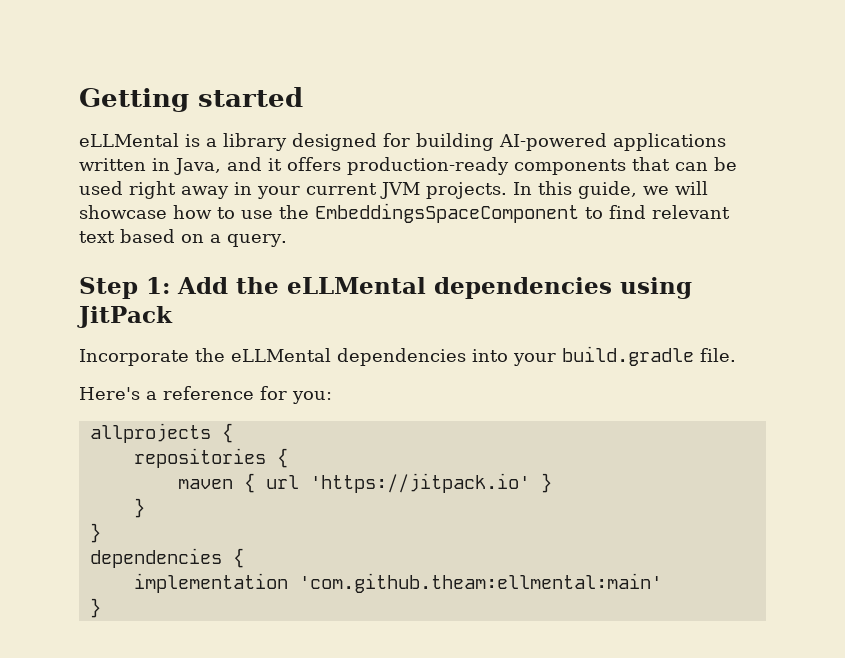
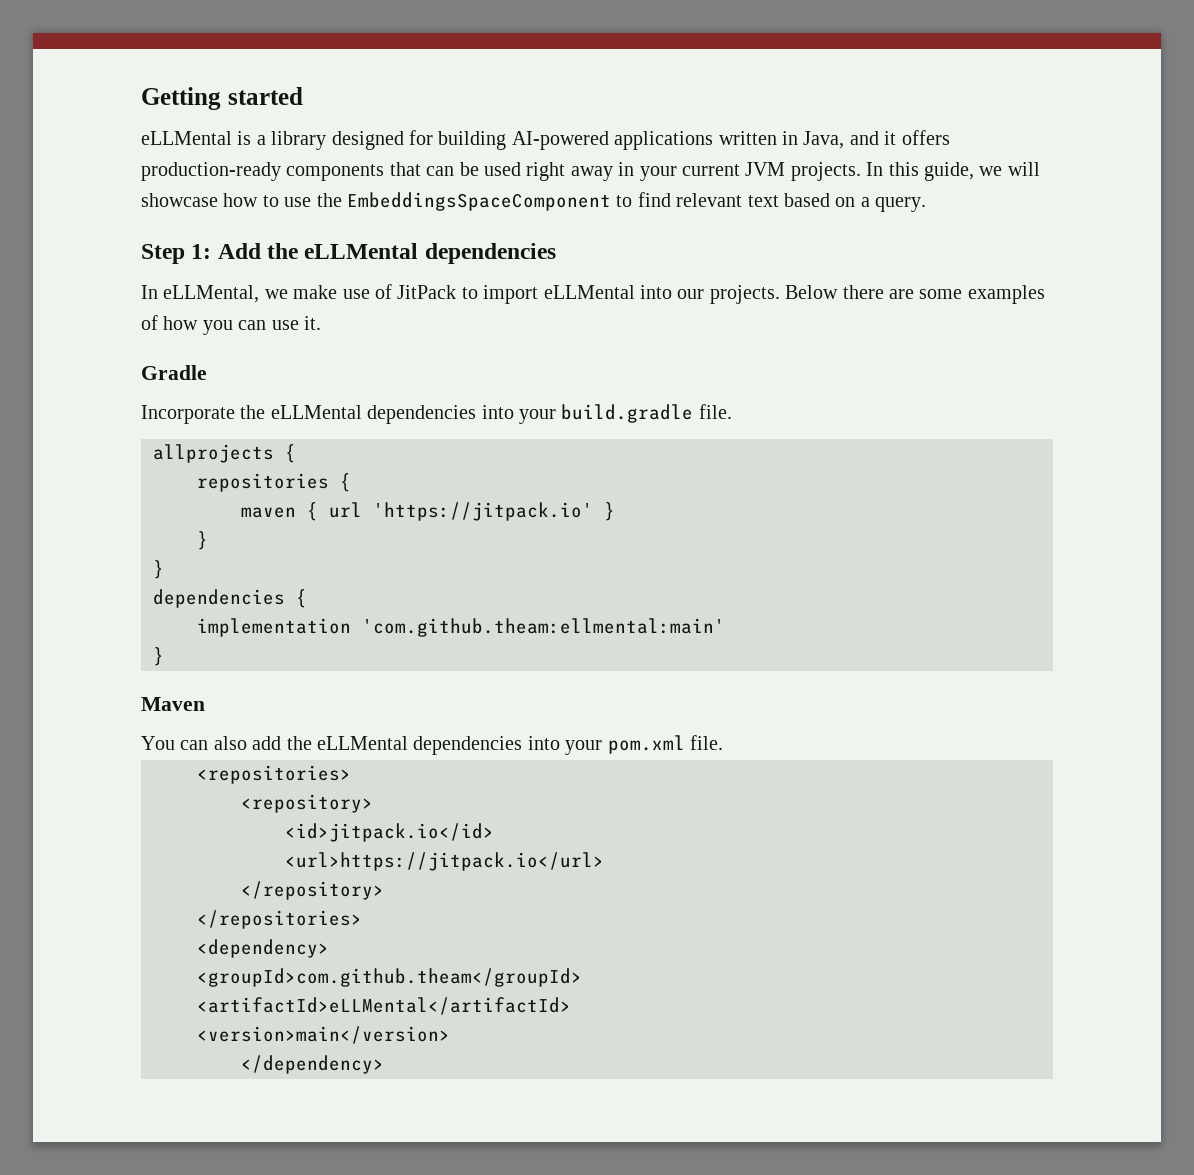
- Step 1: Add the eLLMental dependencies using JitPack
+ Step 1: Add the eLLMental dependencies
+ In eLLMental, we make use of JitPack to import eLLMental into our projects. Below there are some examples of how you can use it.
+ Gradle
- Here's a reference for you:
+ Maven
+ You can also add the eLLMental dependencies into your pom.xml file.
+ <repositories>
+ <repository>
+ <id>jitpack.io</id>
+ <url>https://jitpack.io</url>
+ </repository>
+ </repositories>
+ <dependency>
+ <groupId>com.github.theam</groupId>
+ <artifactId>eLLMental</artifactId>
+ <version>main</version>
+ </dependency>

